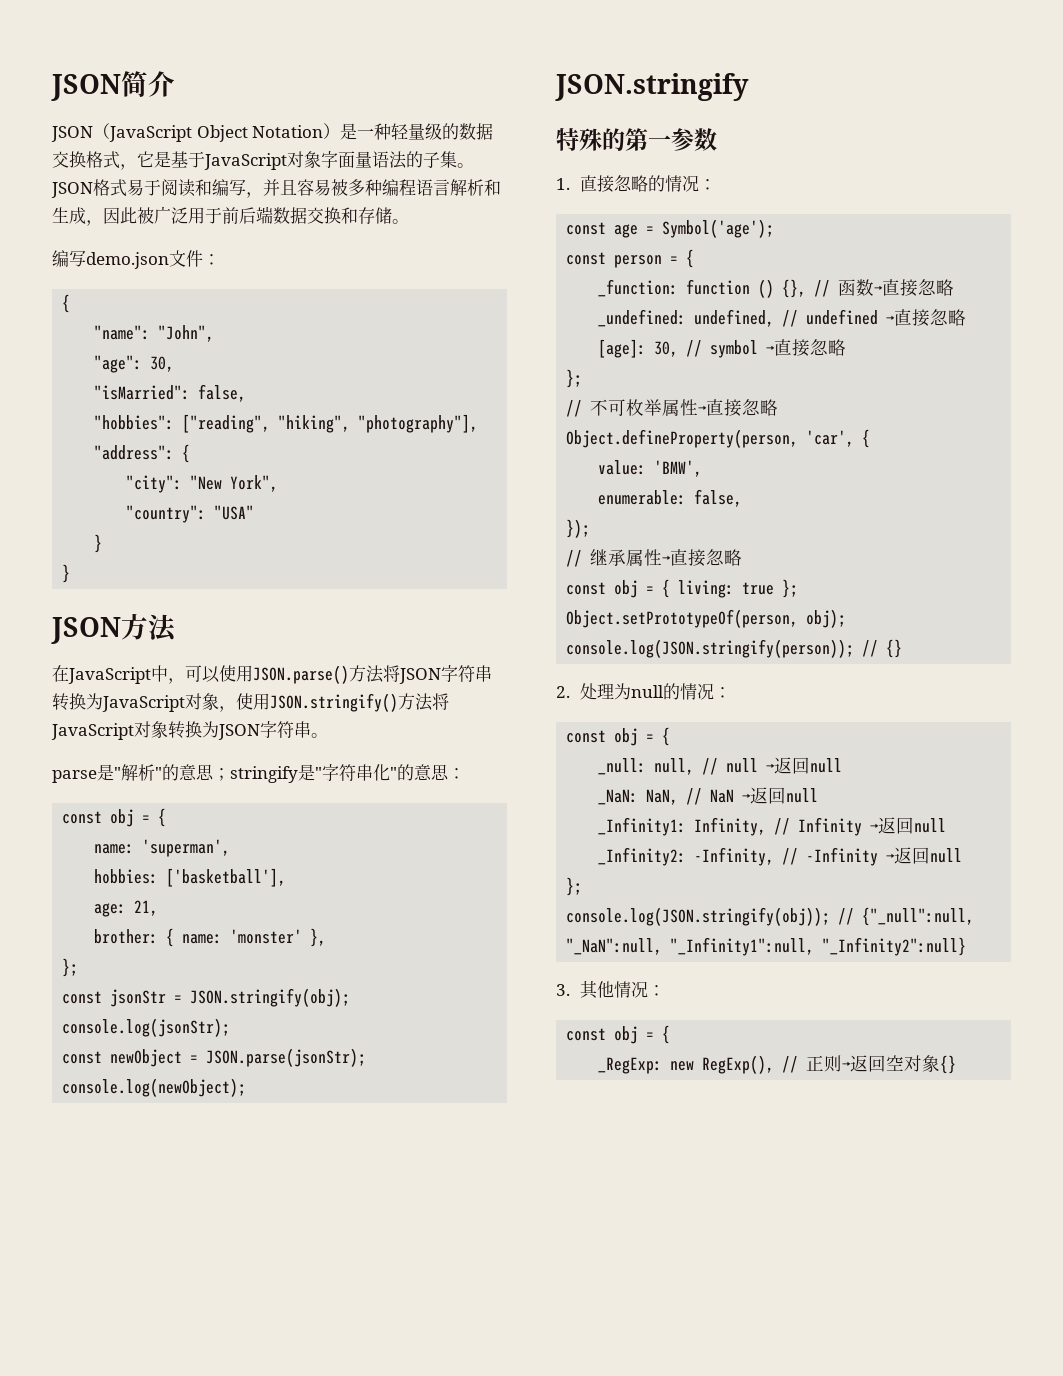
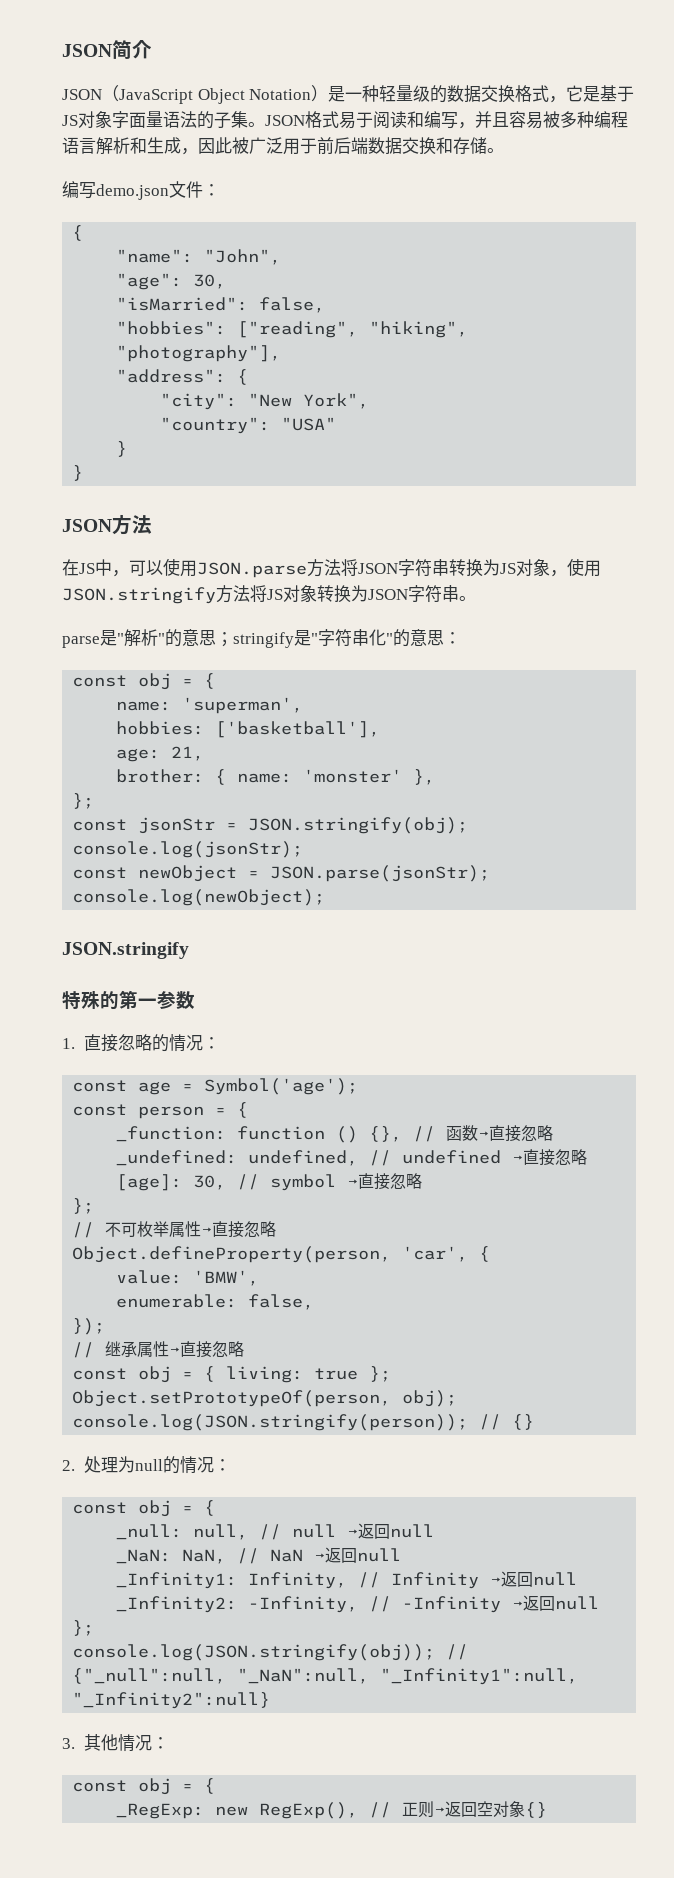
- JSON（JavaScript Object Notation）是一种轻量级的数据交换格式，它是基于JavaScript对象字面量语法的子集。
+ JSON（JavaScript Object Notation）是一种轻量级的数据交换格式，它是基于JS对象字面量语法的子集。
- 在JavaScript中，可以使用JSON.parse()方法将JSON字符串转换为JavaScript对象，使用JSON.stringify()方法将JavaScript对象转换为JSON字符串。
+ 在JS中，可以使用JSON.parse方法将JSON字符串转换为JS对象，使用JSON.stringify方法将JS对象转换为JSON字符串。

